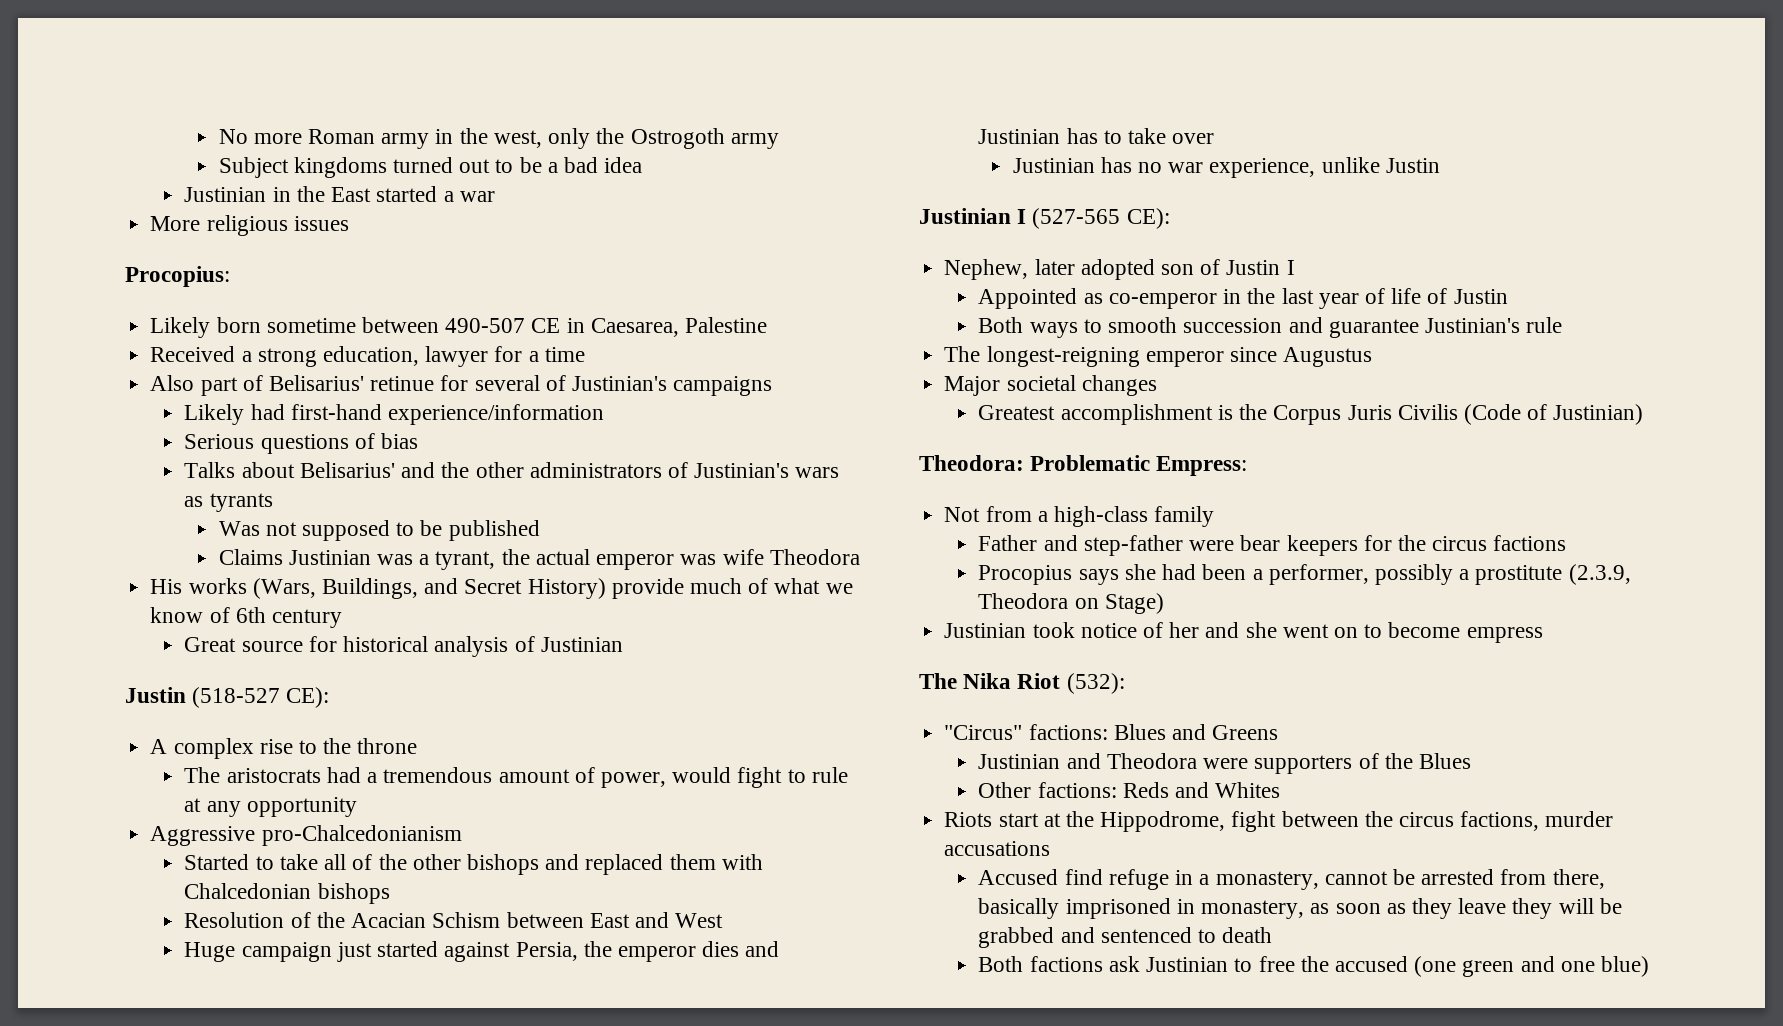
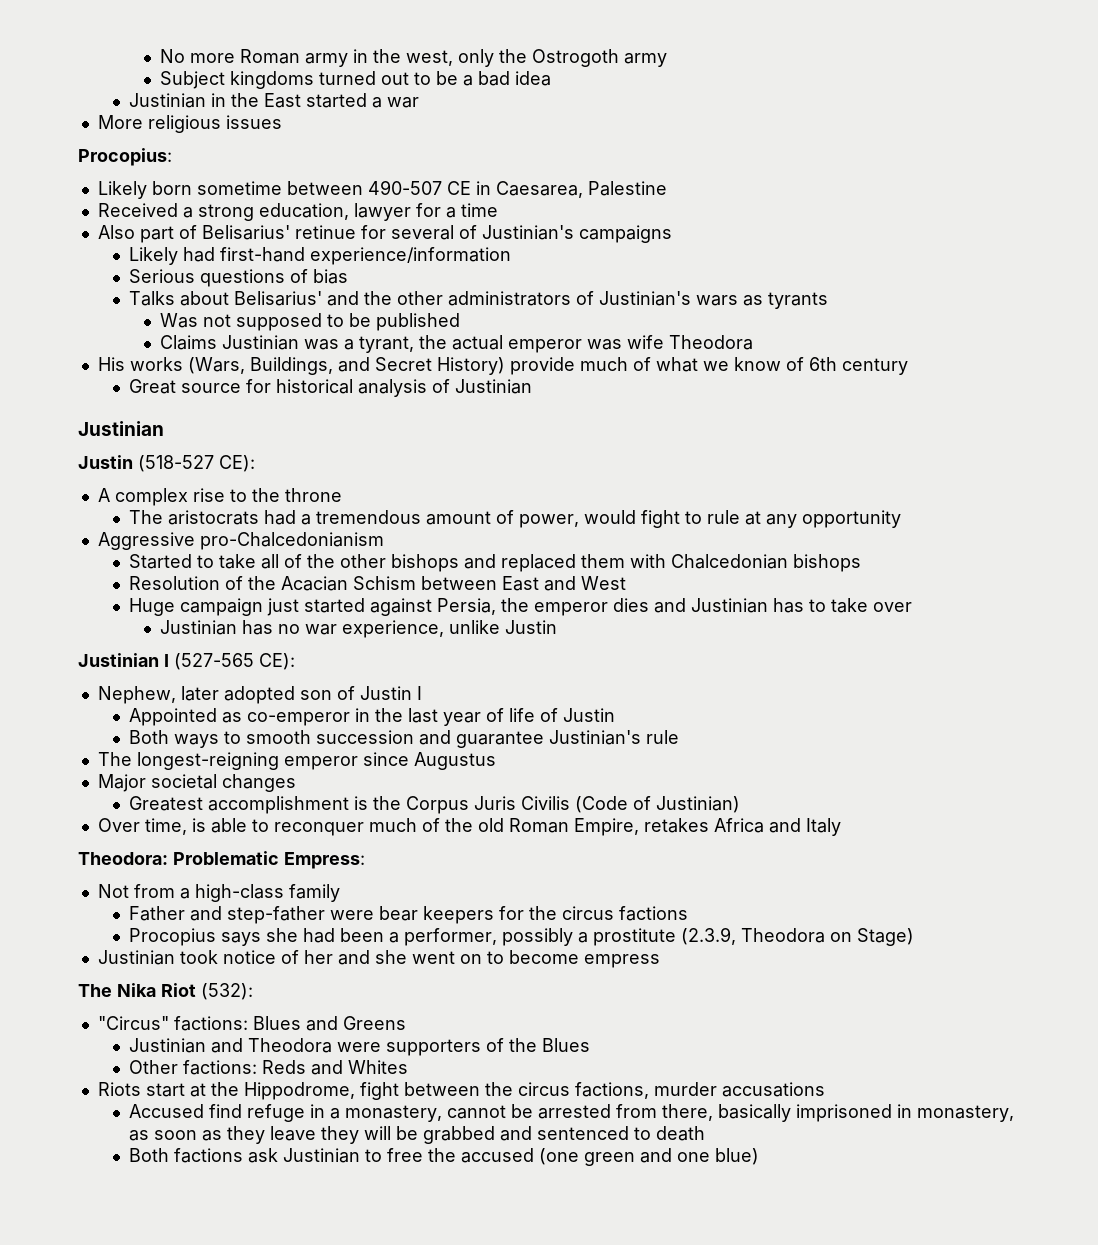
  Great source for historical analysis of Justinian
+ Justinian
+ Over time, is able to reconquer much of the old Roman Empire, retakes Africa and Italy

